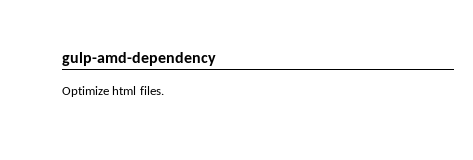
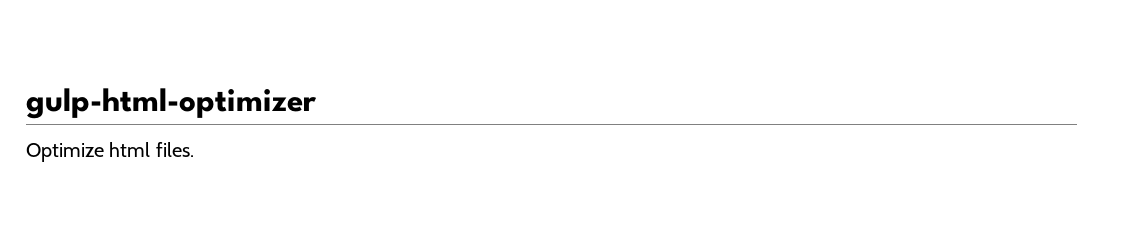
- gulp-amd-dependency
+ gulp-html-optimizer

